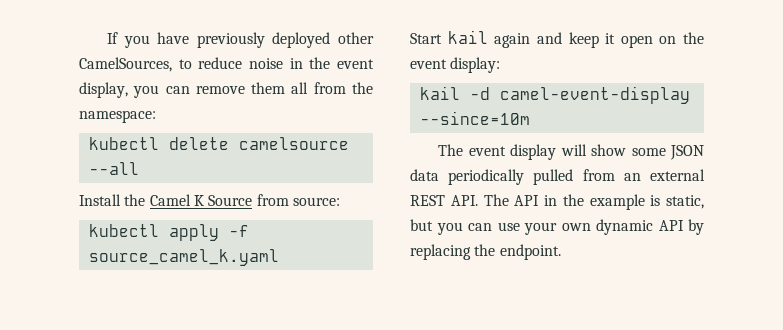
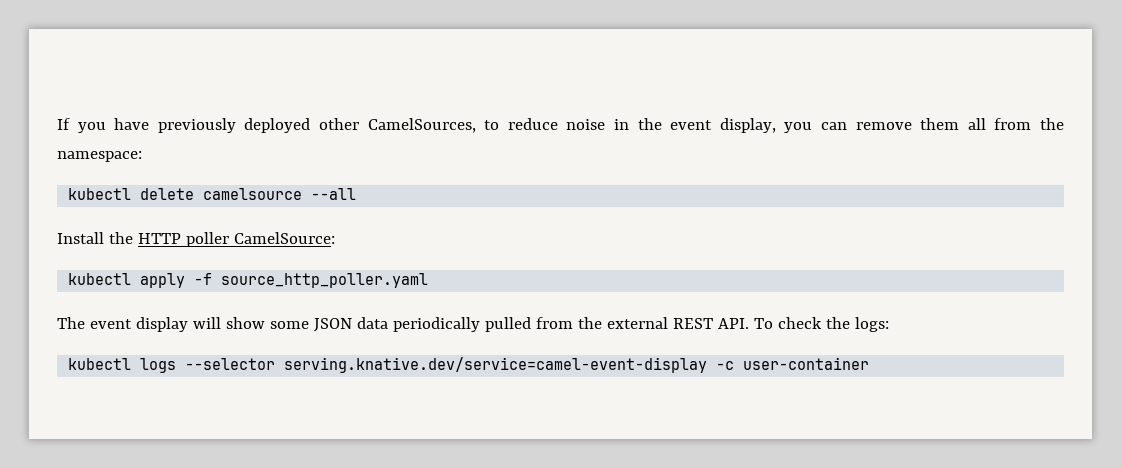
- Install the Camel K Source from source:
- kubectl apply -f source_camel_k.yaml
- Start kail again and keep it open on the event display:
- kail -d camel-event-display --since=10m
+ Install the HTTP poller CamelSource:
+ kubectl apply -f source_http_poller.yaml
- The event display will show some JSON data periodically pulled from an external REST API. The API in the example is static, but you can use your own dynamic API by replacing the endpoint.
+ The event display will show some JSON data periodically pulled from the external REST API. To check the logs:
+ kubectl logs --selector serving.knative.dev/service=camel-event-display -c user-container

